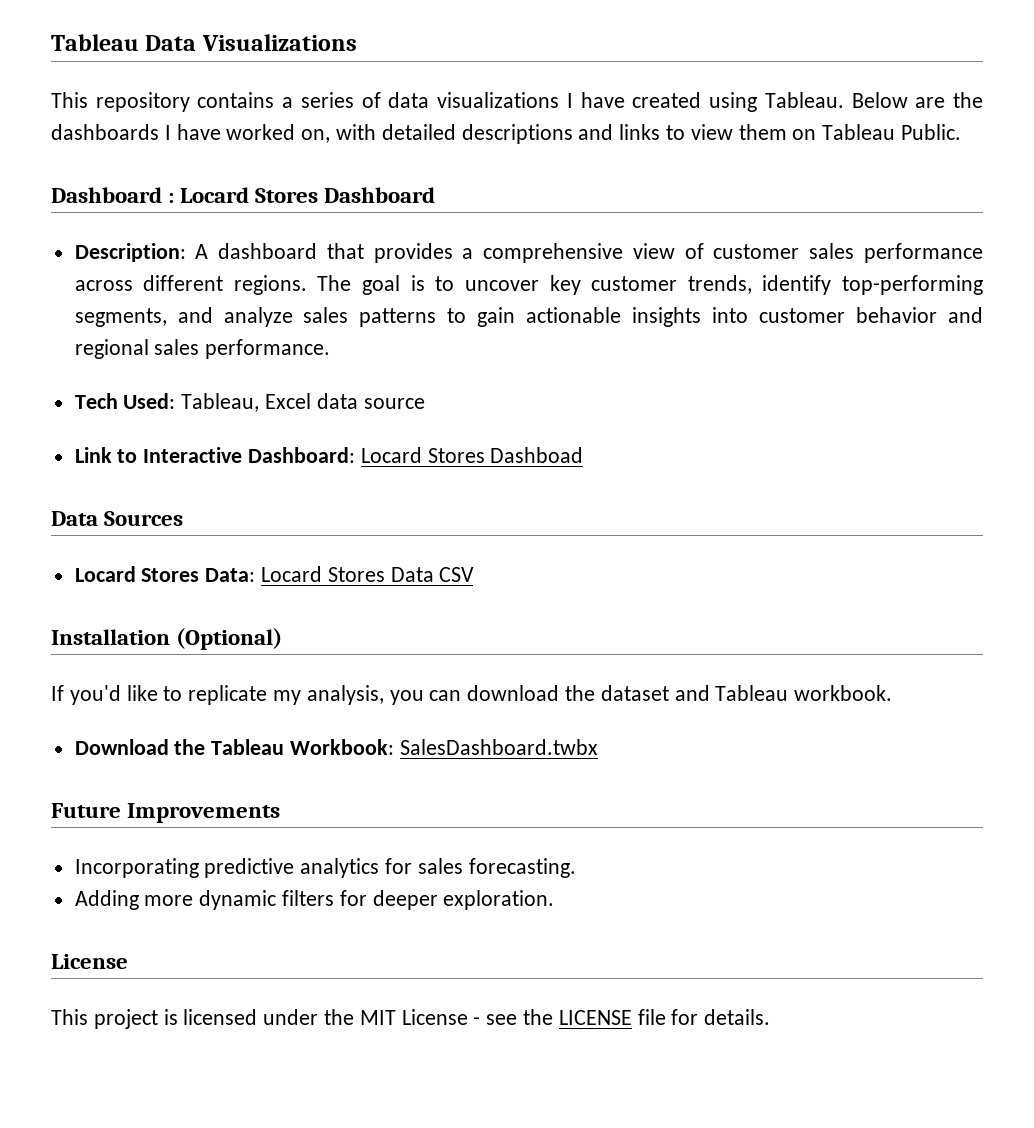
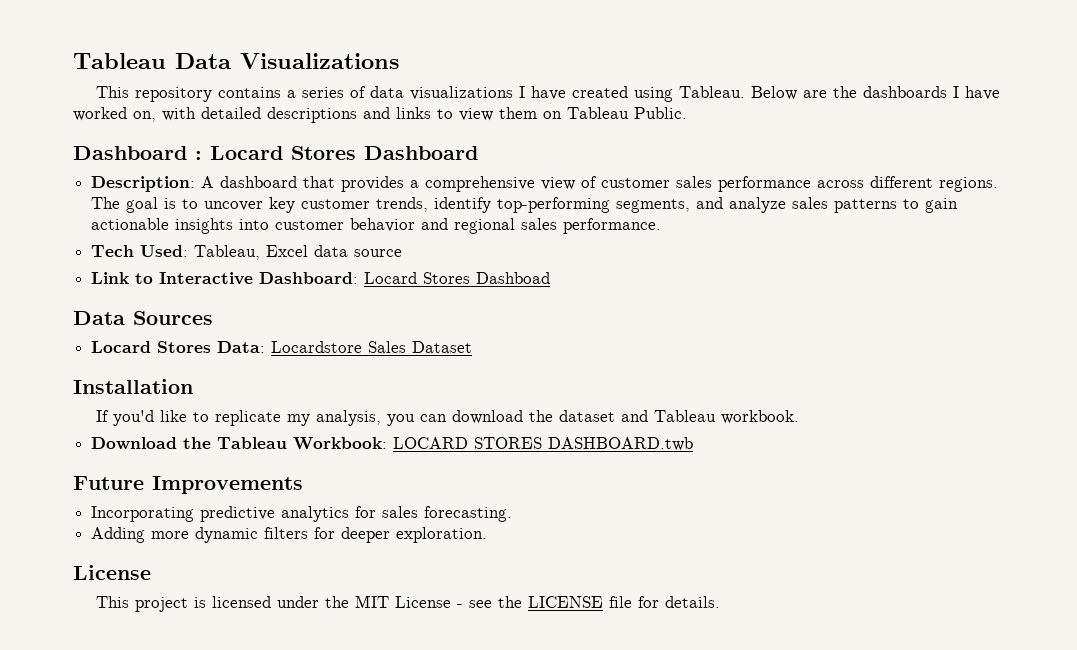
- Locard Stores Data: Locard Stores Data CSV
+ Locard Stores Data: Locardstore Sales Dataset
- Installation (Optional)
+ Installation
- Download the Tableau Workbook: SalesDashboard.twbx
+ Download the Tableau Workbook: LOCARD STORES DASHBOARD.twb

